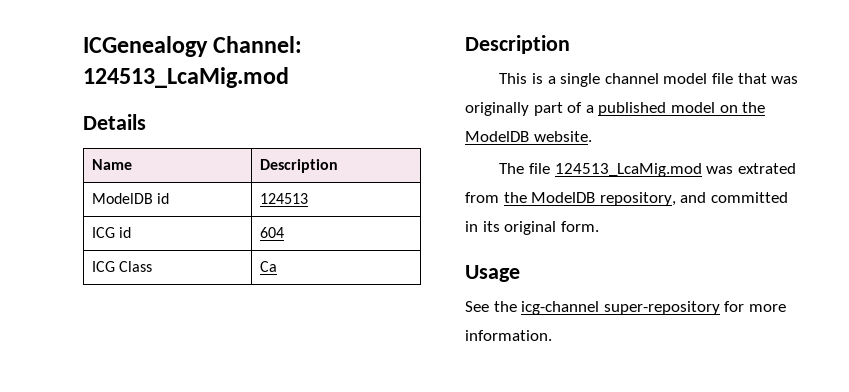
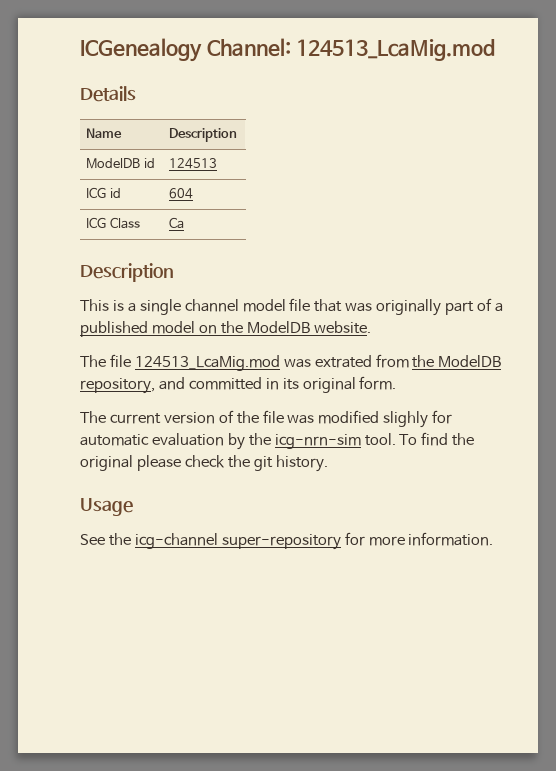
+ The current version of the file was modified slighly for automatic evaluation by the icg-nrn-sim tool. To find the original please check the git history.

